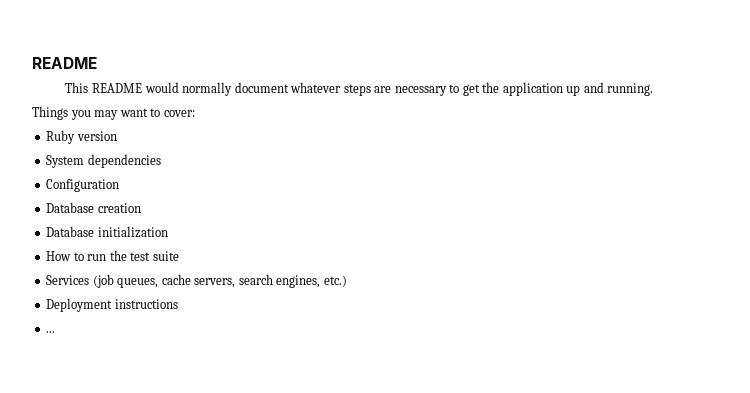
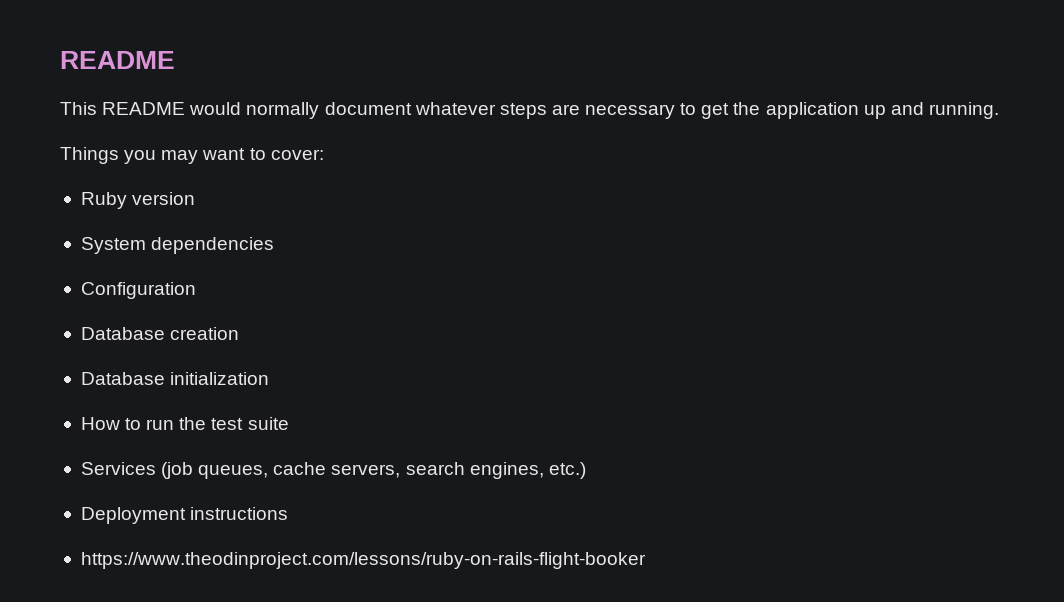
- ...
+ https://www.theodinproject.com/lessons/ruby-on-rails-flight-booker

